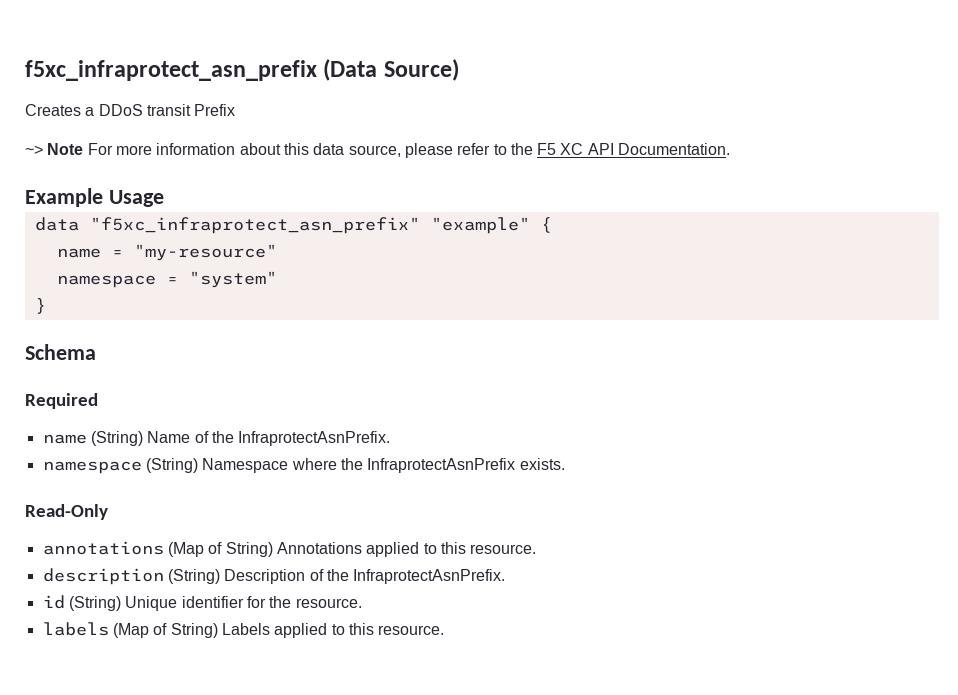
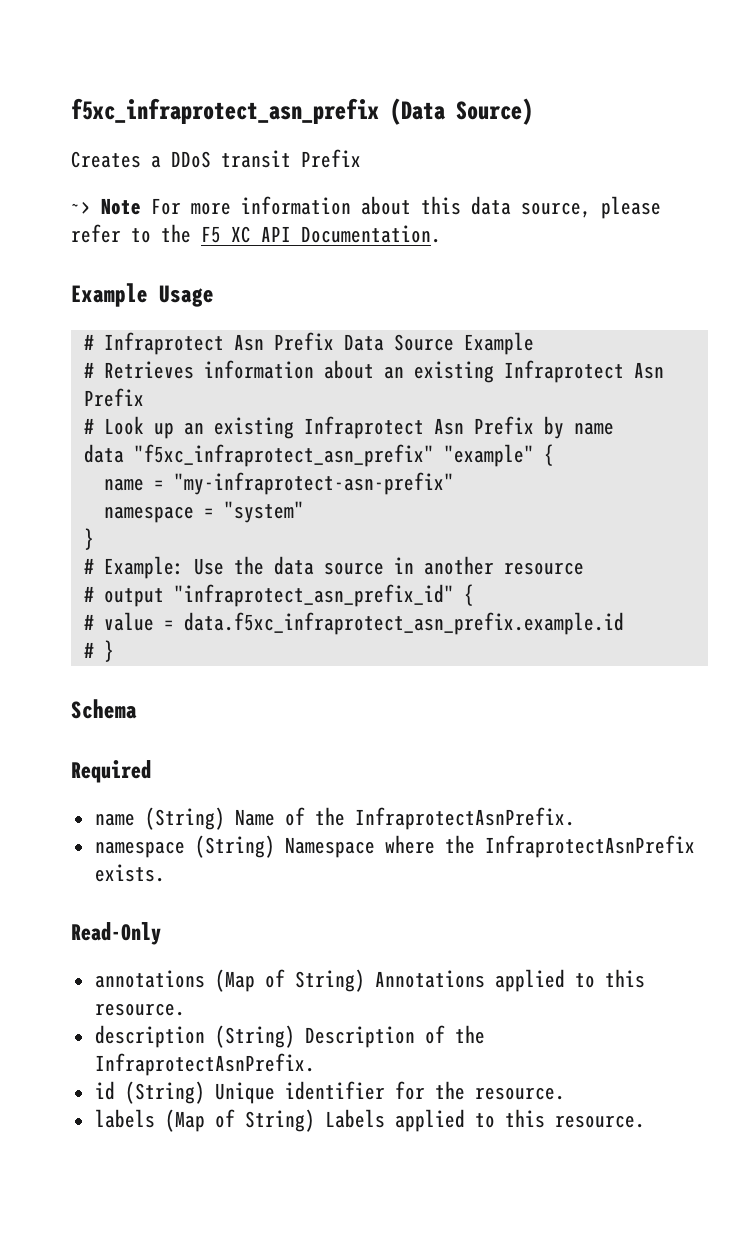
+ # Infraprotect Asn Prefix Data Source Example
+ # Retrieves information about an existing Infraprotect Asn Prefix
+ # Look up an existing Infraprotect Asn Prefix by name
- name = "my-resource"
+ name = "my-infraprotect-asn-prefix"
+ # Example: Use the data source in another resource
+ # output "infraprotect_asn_prefix_id" {
+ # value = data.f5xc_infraprotect_asn_prefix.example.id
+ # }

